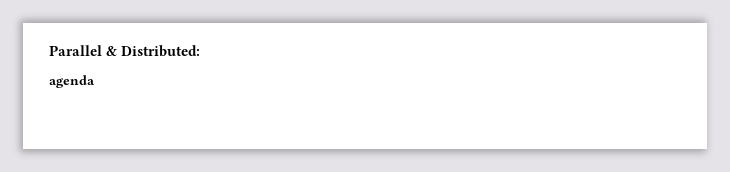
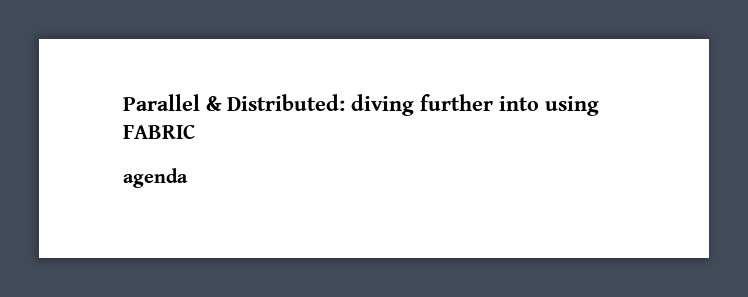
- Parallel & Distributed:
+ Parallel & Distributed: diving further into using FABRIC

